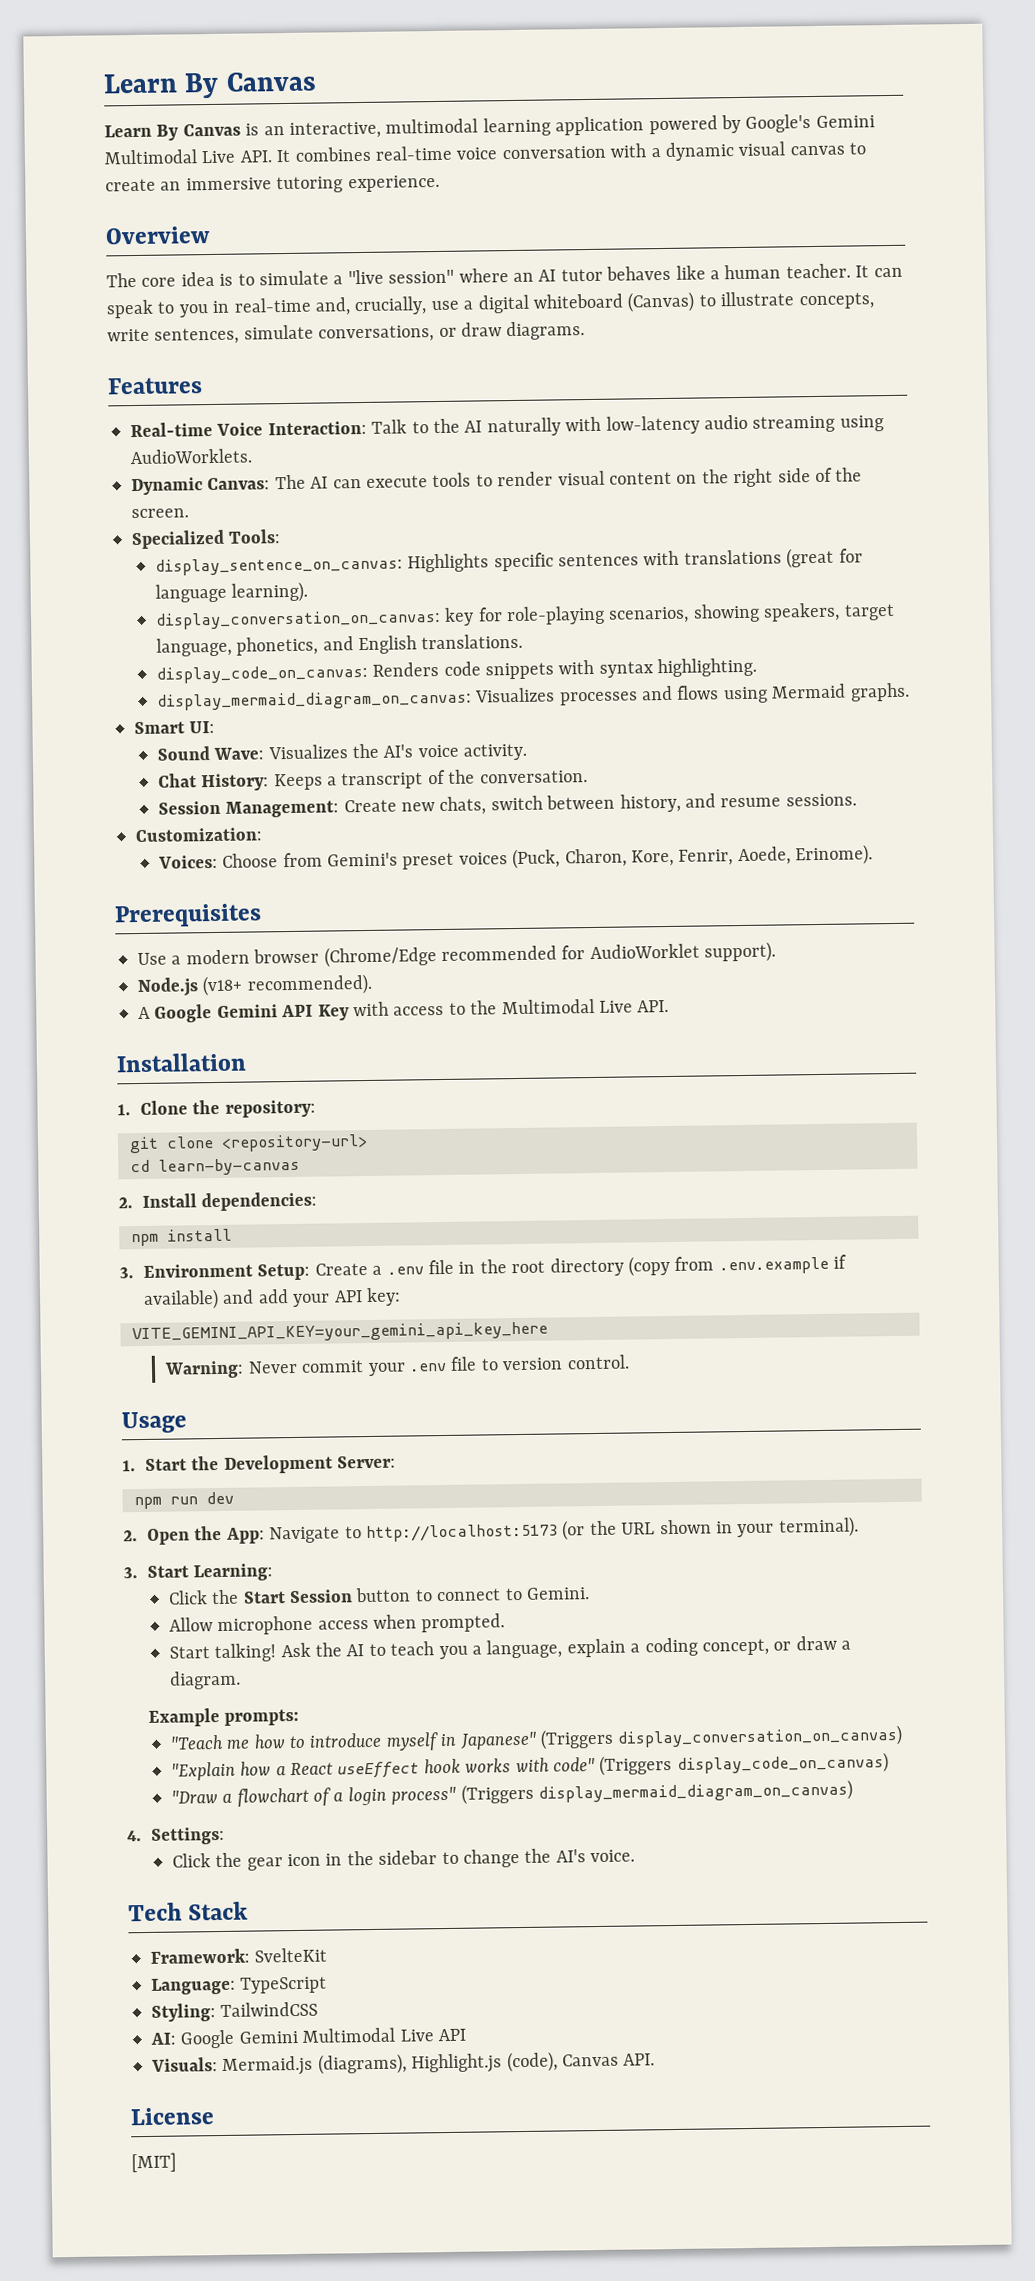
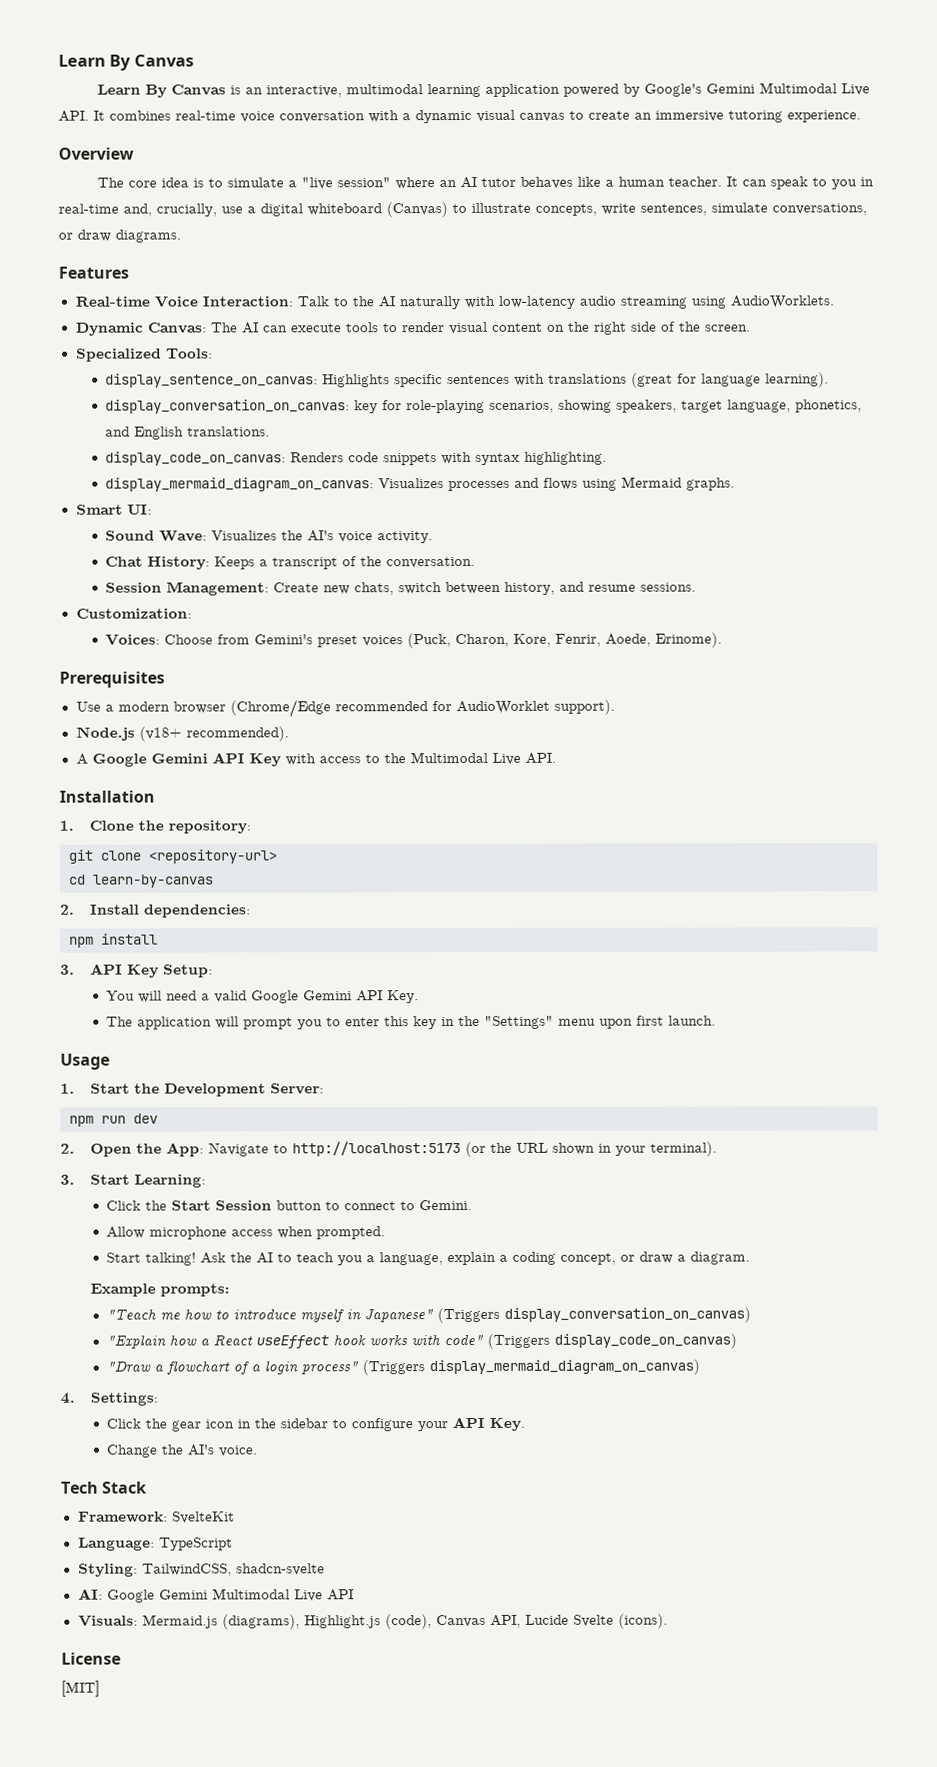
- 3. Environment Setup: Create a .env file in the root directory (copy from .env.example if available) and add your API key:
- VITE_GEMINI_API_KEY=your_gemini_api_key_here
- Warning: Never commit your .env file to version control.
+ 3. API Key Setup:
+ You will need a valid Google Gemini API Key.
+ The application will prompt you to enter this key in the "Settings" menu upon first launch.
- Click the gear icon in the sidebar to change the AI's voice.
+ Click the gear icon in the sidebar to configure your API Key.
+ Change the AI's voice.
- Styling: TailwindCSS
+ Styling: TailwindCSS, shadcn-svelte
- Visuals: Mermaid.js (diagrams), Highlight.js (code), Canvas API.
+ Visuals: Mermaid.js (diagrams), Highlight.js (code), Canvas API, Lucide Svelte (icons).

